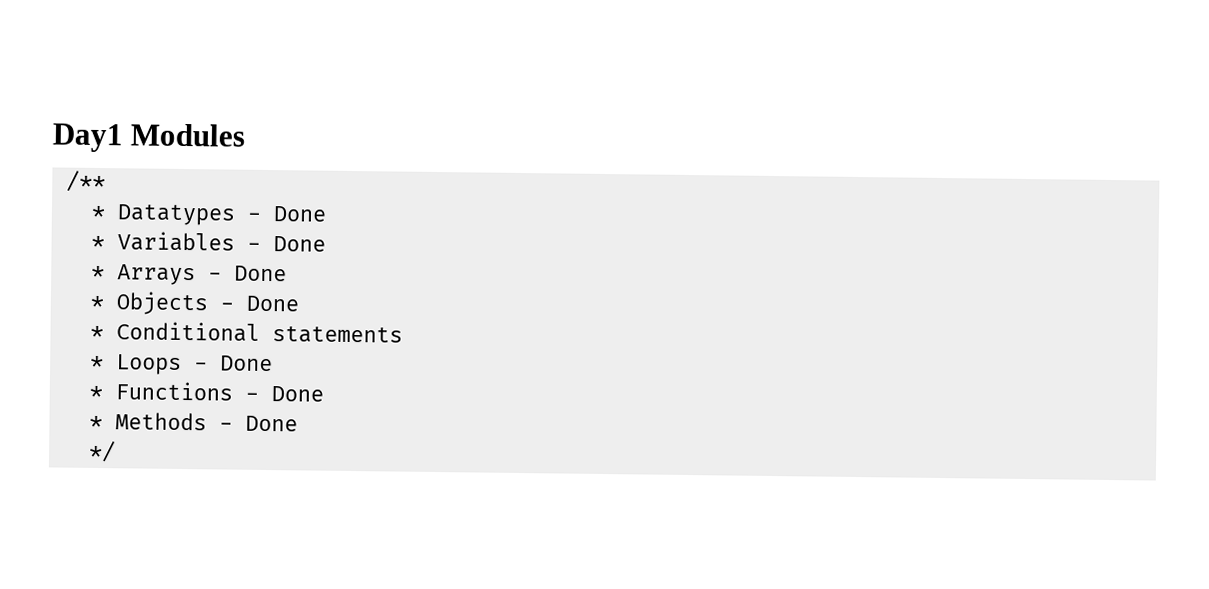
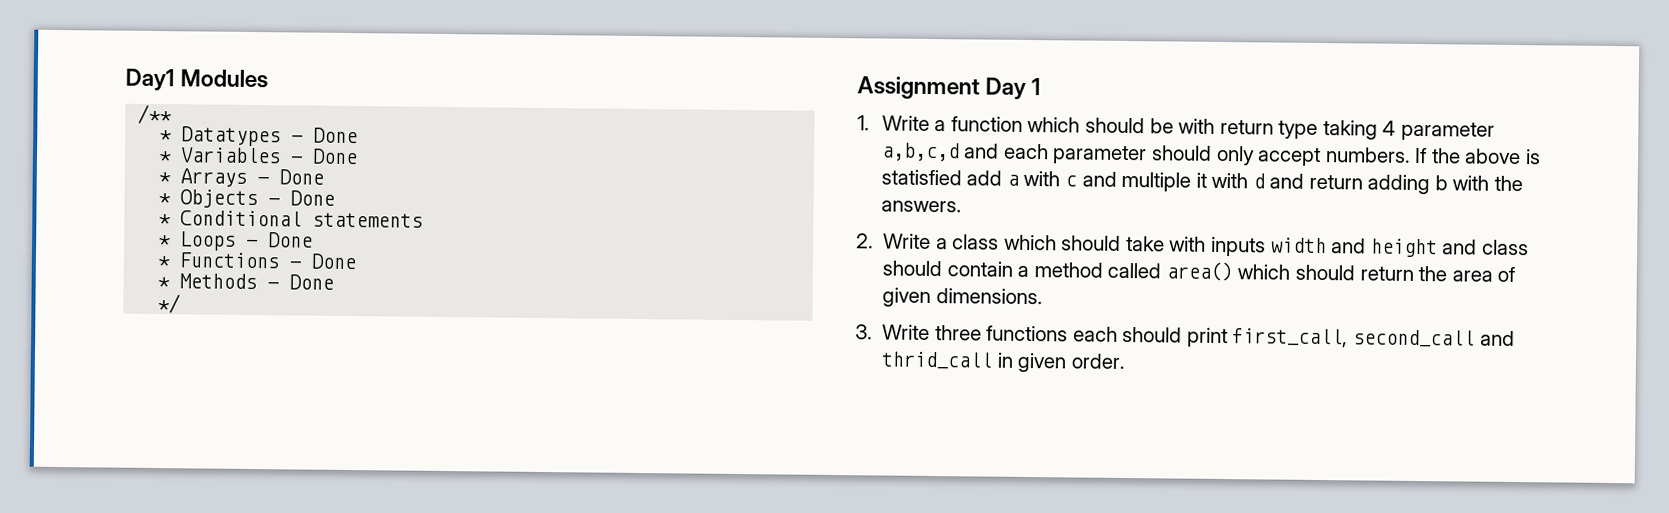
+ Assignment Day 1
+ 1. Write a function which should be with return type taking 4 parameter a,b,c,d and each parameter should only accept numbers. If the above is statisfied add a with c and multiple it with d and return adding b with the answers.
+ 2. Write a class which should take with inputs width and height and class should contain a method called area() which should return the area of given dimensions.
+ 3. Write three functions each should print first_call, second_call and thrid_call in given order.

